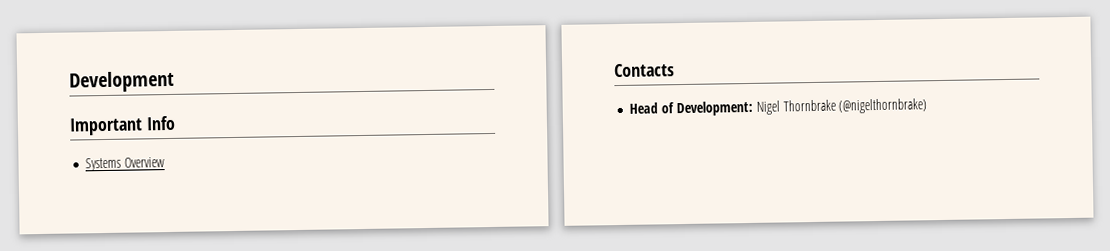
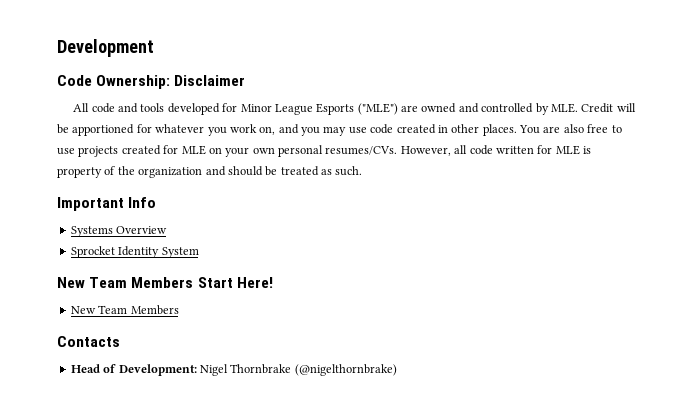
+ Code Ownership: Disclaimer
+ All code and tools developed for Minor League Esports ("MLE") are owned and controlled by MLE. Credit will be apportioned for whatever you work on, and you may use code created in other places. You are also free to use projects created for MLE on your own personal resumes/CVs. However, all code written for MLE is property of the organization and should be treated as such.
  Important Info
  Systems Overview
+ Sprocket Identity System
+ New Team Members Start Here!
+ New Team Members

